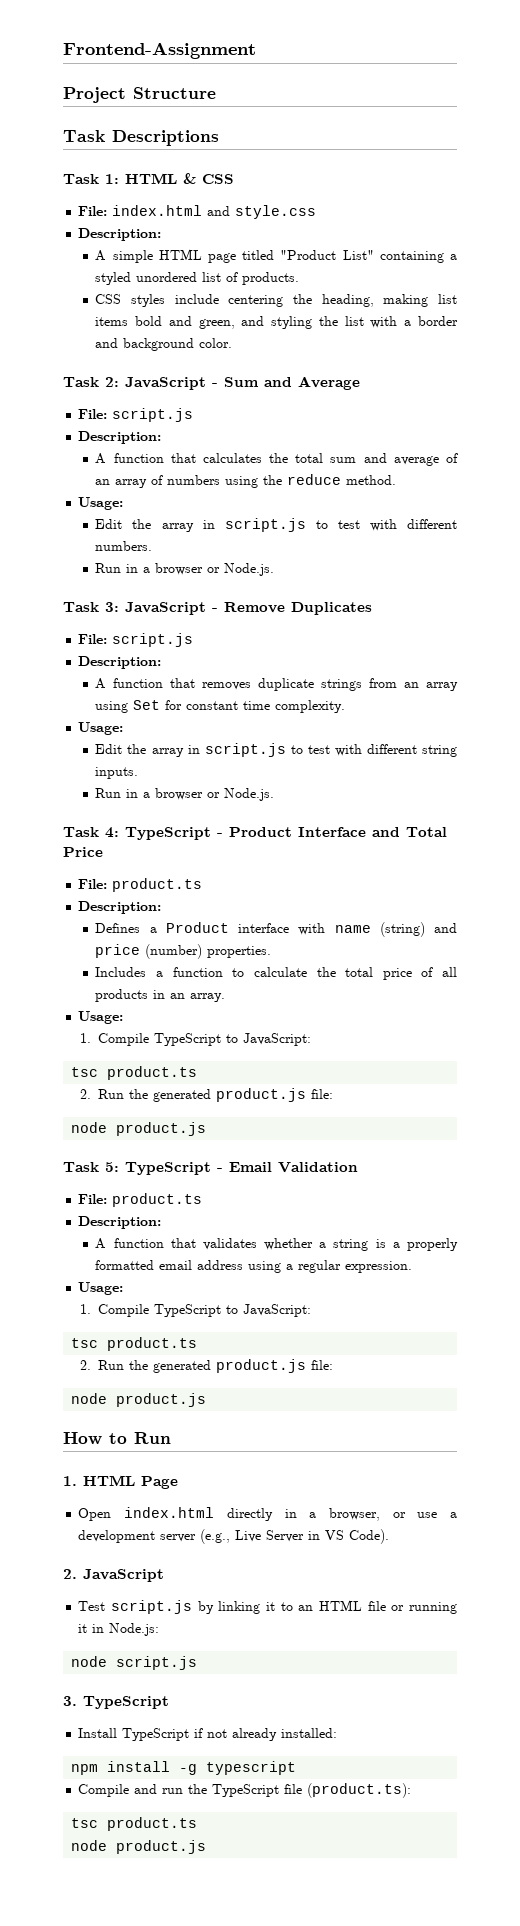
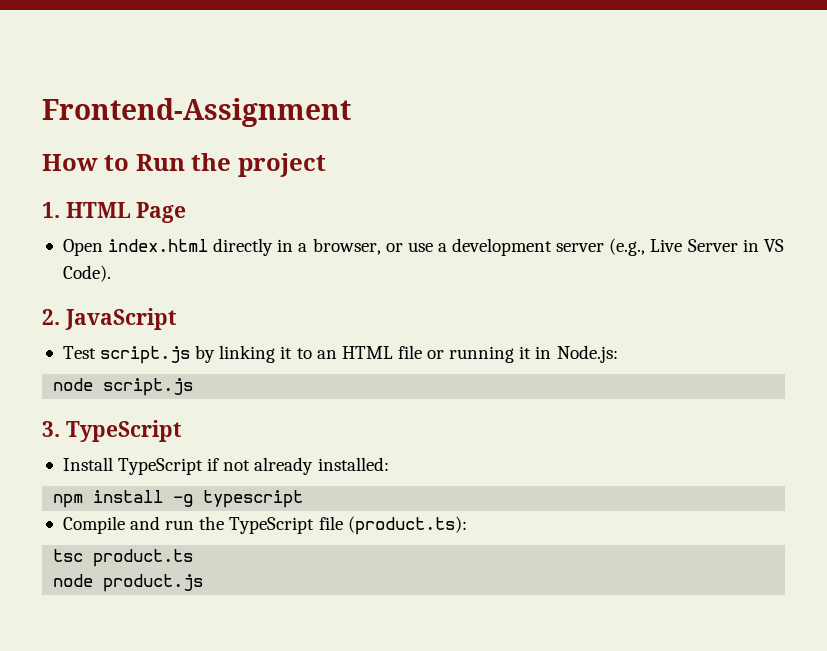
- Project Structure
- Task Descriptions
- Task 1: HTML & CSS
- File: index.html and style.css
- Description:
- A simple HTML page titled "Product List" containing a styled unordered list of products.
- CSS styles include centering the heading, making list items bold and green, and styling the list with a border and background color.
- Task 2: JavaScript - Sum and Average
- File: script.js
- Description:
- A function that calculates the total sum and average of an array of numbers using the reduce method.
- Usage:
- Edit the array in script.js to test with different numbers.
- Run in a browser or Node.js.
- Task 3: JavaScript - Remove Duplicates
- File: script.js
- Description:
- A function that removes duplicate strings from an array using Set for constant time complexity.
- Usage:
- Edit the array in script.js to test with different string inputs.
- Run in a browser or Node.js.
- Task 4: TypeScript - Product Interface and Total Price
- File: product.ts
- Description:
- Defines a Product interface with name (string) and price (number) properties.
- Includes a function to calculate the total price of all products in an array.
- Usage:
- 1. Compile TypeScript to JavaScript:
- tsc product.ts
- 2. Run the generated product.js file:
- node product.js
- Task 5: TypeScript - Email Validation
- File: product.ts
- Description:
- A function that validates whether a string is a properly formatted email address using a regular expression.
- Usage:
- 1. Compile TypeScript to JavaScript:
- tsc product.ts
- 2. Run the generated product.js file:
- node product.js
- How to Run
+ How to Run the project

